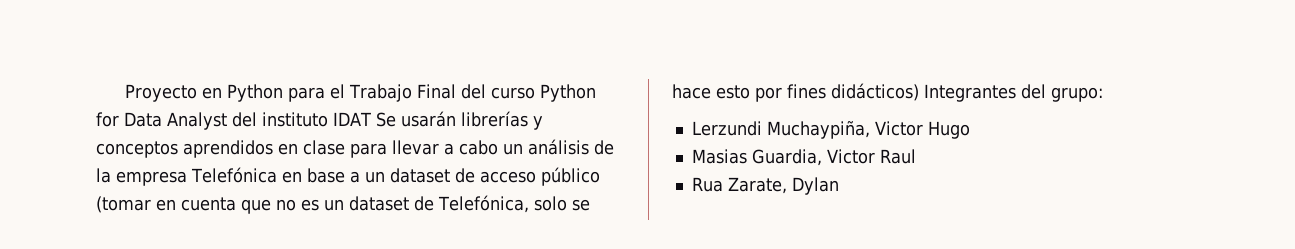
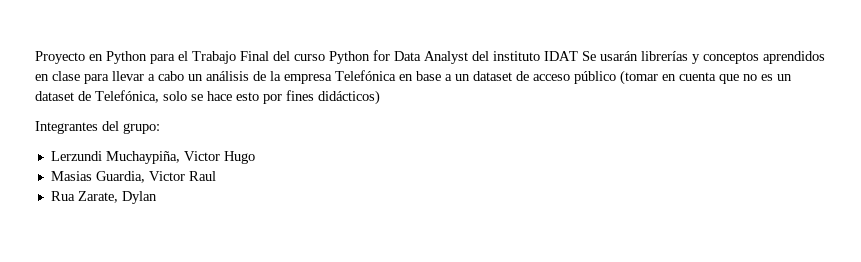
- Proyecto en Python para el Trabajo Final del curso Python for Data Analyst del instituto IDAT Se usarán librerías y conceptos aprendidos en clase para llevar a cabo un análisis de la empresa Telefónica en base a un dataset de acceso público (tomar en cuenta que no es un dataset de Telefónica, solo se hace esto por fines didácticos) Integrantes del grupo:
+ Proyecto en Python para el Trabajo Final del curso Python for Data Analyst del instituto IDAT Se usarán librerías y conceptos aprendidos en clase para llevar a cabo un análisis de la empresa Telefónica en base a un dataset de acceso público (tomar en cuenta que no es un dataset de Telefónica, solo se hace esto por fines didácticos)
+ Integrantes del grupo:

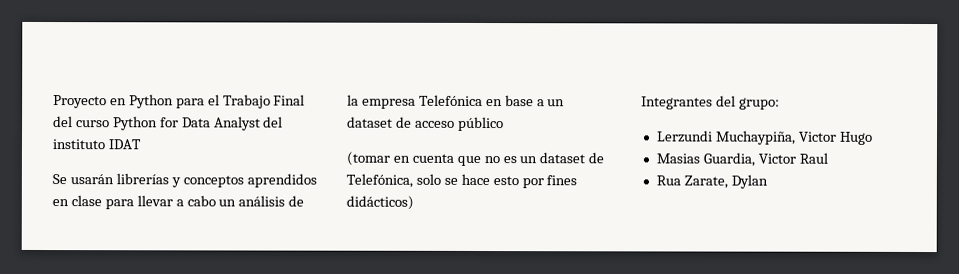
- Proyecto en Python para el Trabajo Final del curso Python for Data Analyst del instituto IDAT Se usarán librerías y conceptos aprendidos en clase para llevar a cabo un análisis de la empresa Telefónica en base a un dataset de acceso público (tomar en cuenta que no es un dataset de Telefónica, solo se hace esto por fines didácticos)
+ Proyecto en Python para el Trabajo Final del curso Python for Data Analyst del instituto IDAT
+ Se usarán librerías y conceptos aprendidos en clase para llevar a cabo un análisis de la empresa Telefónica en base a un dataset de acceso público
+ (tomar en cuenta que no es un dataset de Telefónica, solo se hace esto por fines didácticos)

